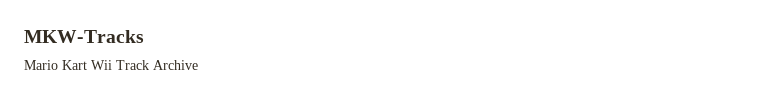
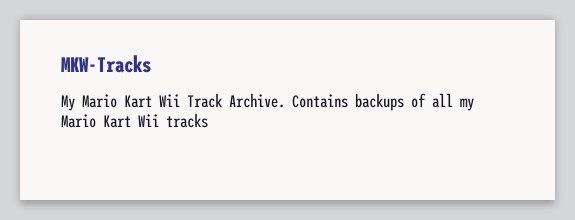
- Mario Kart Wii Track Archive
+ My Mario Kart Wii Track Archive. Contains backups of all my Mario Kart Wii tracks

